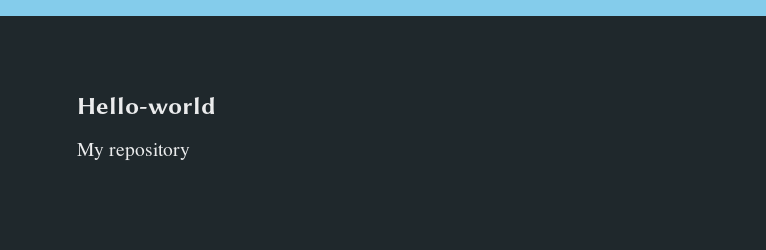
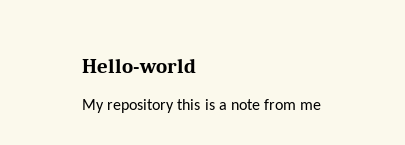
- My repository
+ My repository this is a note from me

